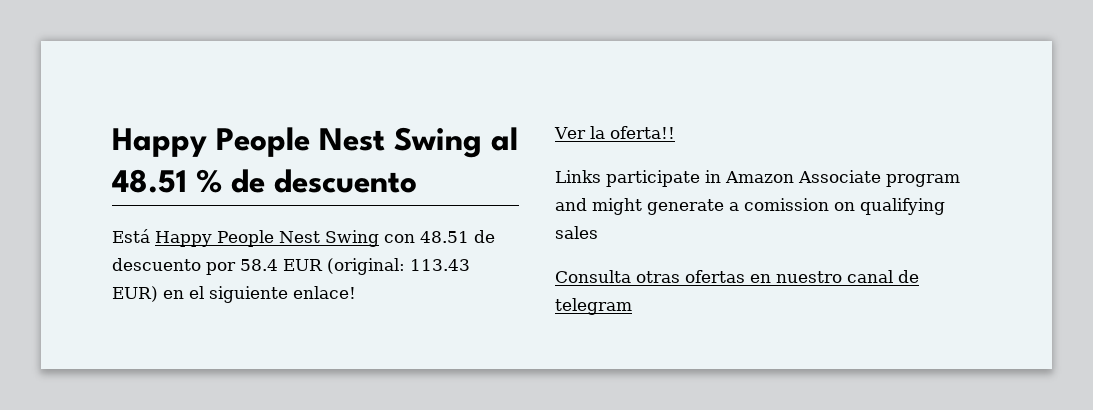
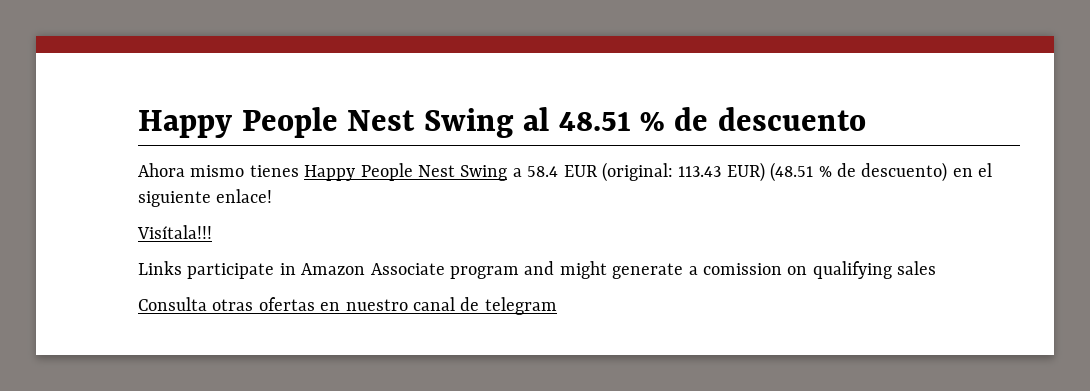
- Está Happy People Nest Swing con 48.51 de descuento por 58.4 EUR (original: 113.43 EUR) en el siguiente enlace!
+ Ahora mismo tienes Happy People Nest Swing a 58.4 EUR (original: 113.43 EUR) (48.51 % de descuento) en el siguiente enlace!
- Ver la oferta!!
+ Visítala!!!

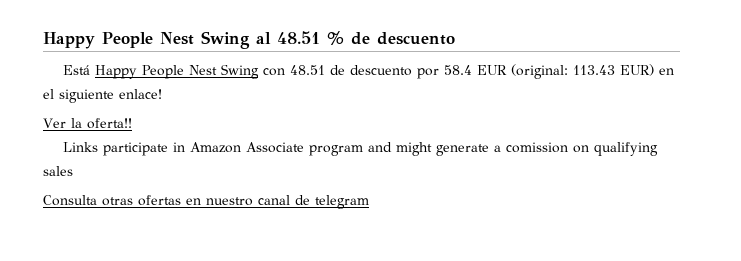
- Ahora mismo tienes Happy People Nest Swing a 58.4 EUR (original: 113.43 EUR) (48.51 % de descuento) en el siguiente enlace!
+ Está Happy People Nest Swing con 48.51 de descuento por 58.4 EUR (original: 113.43 EUR) en el siguiente enlace!
- Visítala!!!
+ Ver la oferta!!

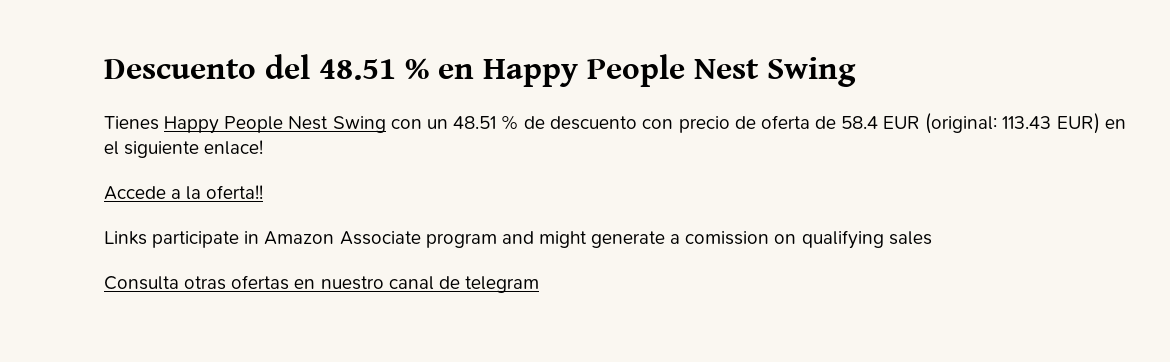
- Happy People Nest Swing al 48.51 % de descuento
- Está Happy People Nest Swing con 48.51 de descuento por 58.4 EUR (original: 113.43 EUR) en el siguiente enlace!
+ Descuento del 48.51 % en Happy People Nest Swing
+ Tienes Happy People Nest Swing con un 48.51 % de descuento con precio de oferta de 58.4 EUR (original: 113.43 EUR) en el siguiente enlace!
- Ver la oferta!!
+ Accede a la oferta!!

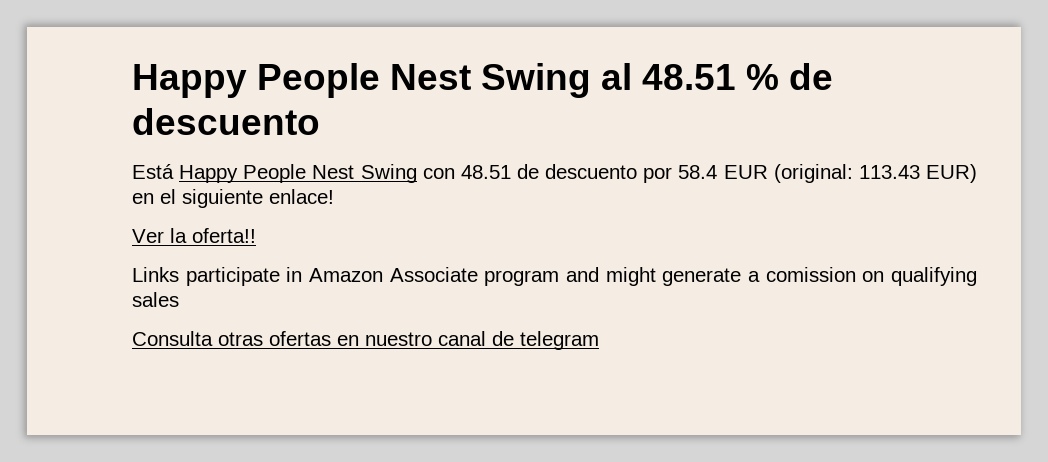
- Descuento del 48.51 % en Happy People Nest Swing
- Tienes Happy People Nest Swing con un 48.51 % de descuento con precio de oferta de 58.4 EUR (original: 113.43 EUR) en el siguiente enlace!
+ Happy People Nest Swing al 48.51 % de descuento
+ Está Happy People Nest Swing con 48.51 de descuento por 58.4 EUR (original: 113.43 EUR) en el siguiente enlace!
- Accede a la oferta!!
+ Ver la oferta!!

